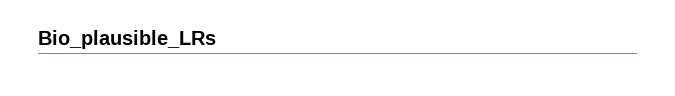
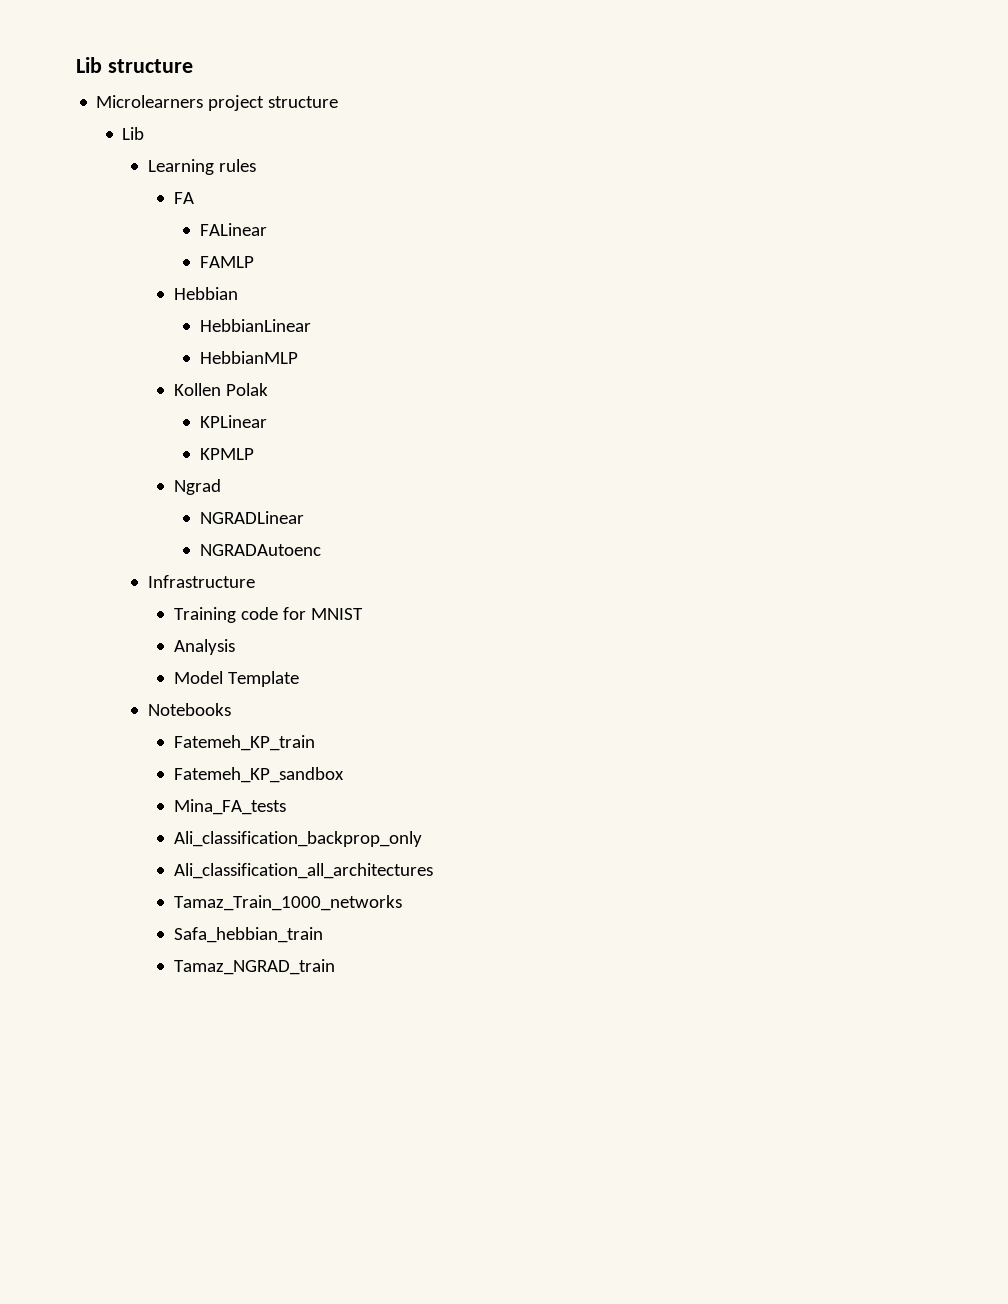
- Bio_plausible_LRs
+ Lib structure
+ Microlearners project structure
+ Lib
+ Learning rules
+ FA
+ FALinear
+ FAMLP
+ Hebbian
+ HebbianLinear
+ HebbianMLP
+ Kollen Polak
+ KPLinear
+ KPMLP
+ Ngrad
+ NGRADLinear
+ NGRADAutoenc
+ Infrastructure
+ Training code for MNIST
+ Analysis
+ Model Template
+ Notebooks
+ Fatemeh_KP_train
+ Fatemeh_KP_sandbox
+ Mina_FA_tests
+ Ali_classification_backprop_only
+ Ali_classification_all_architectures
+ Tamaz_Train_1000_networks
+ Safa_hebbian_train
+ Tamaz_NGRAD_train

